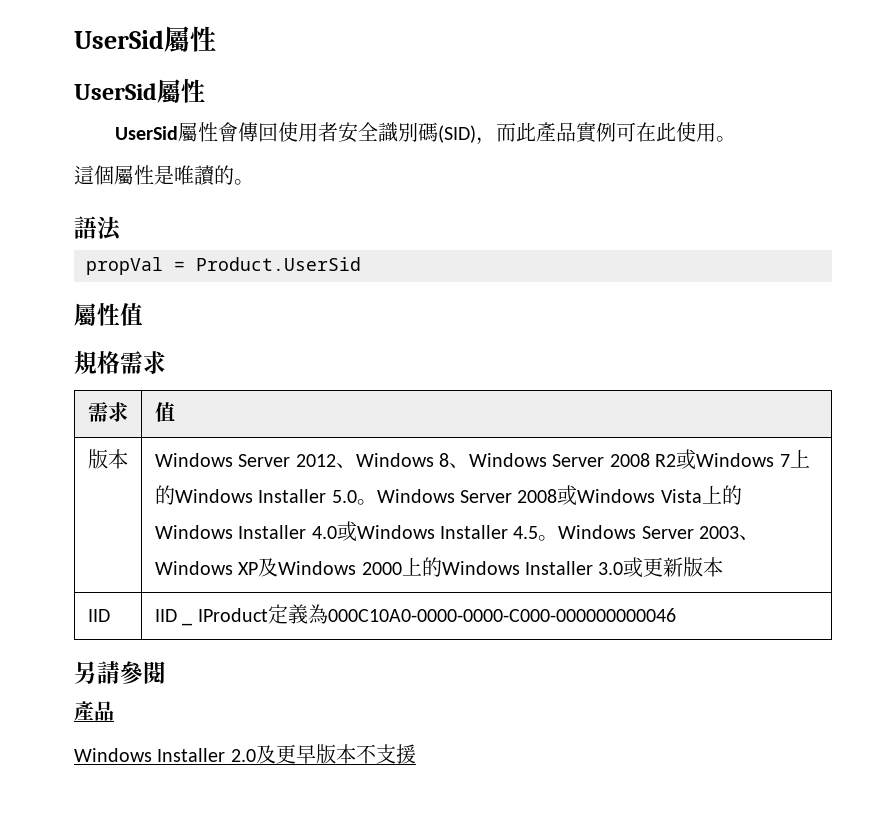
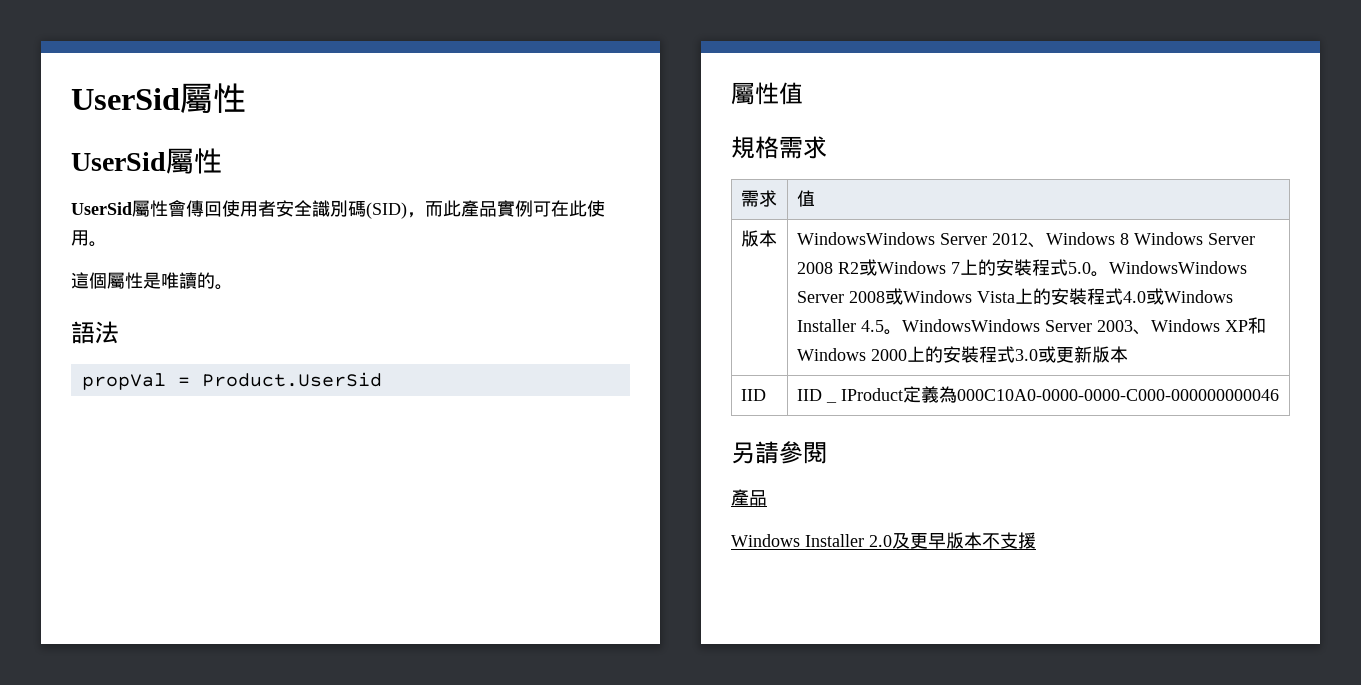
- Windows Server 2012、Windows 8、Windows Server 2008 R2或Windows 7上的Windows Installer 5.0。Windows Server 2008或Windows Vista上的Windows Installer 4.0或Windows Installer 4.5。
+ WindowsWindows Server 2012、Windows 8 Windows Server 2008 R2或Windows 7上的安裝程式5.0。WindowsWindows Server 2008或Windows Vista上的安裝程式4.0或Windows Installer 4.5。
- Windows Server 2003、Windows XP及Windows 2000上的Windows Installer 3.0或更新版本
+ WindowsWindows Server 2003、Windows XP和Windows 2000上的安裝程式3.0或更新版本

